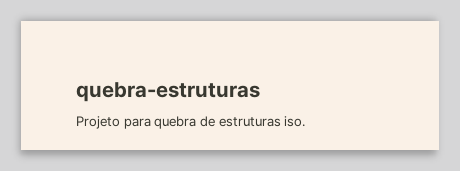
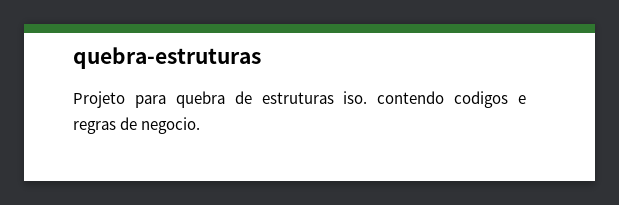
- Projeto para quebra de estruturas iso.
+ Projeto para quebra de estruturas iso. contendo codigos e regras de negocio.

